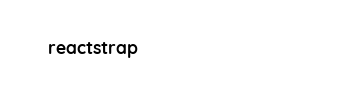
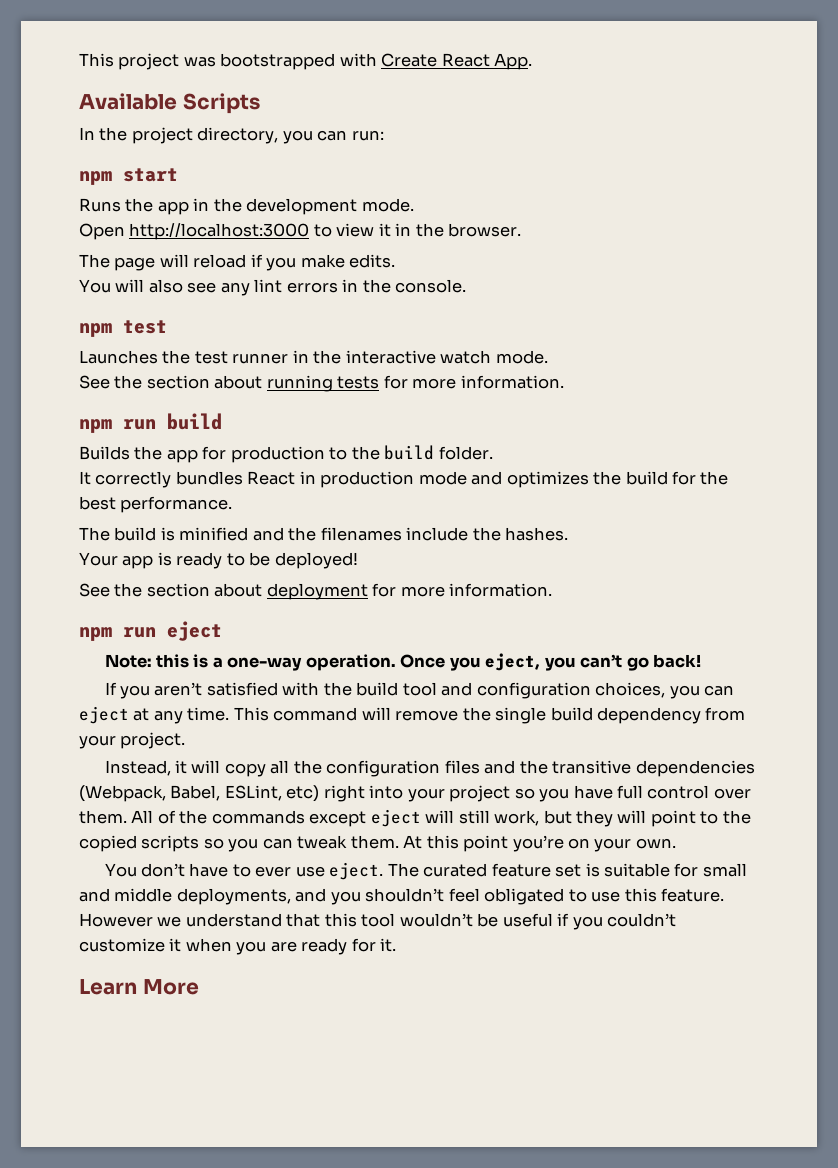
- reactstrap
+ This project was bootstrapped with Create React App.
+ Available Scripts
+ In the project directory, you can run:
+ npm start
+ Runs the app in the development mode.
+ Open http://localhost:3000 to view it in the browser.
+ The page will reload if you make edits.
+ You will also see any lint errors in the console.
+ npm test
+ Launches the test runner in the interactive watch mode.
+ See the section about running tests for more information.
+ npm run build
+ Builds the app for production to the build folder.
+ It correctly bundles React in production mode and optimizes the build for the best performance.
+ The build is minified and the filenames include the hashes.
+ Your app is ready to be deployed!
+ See the section about deployment for more information.
+ npm run eject
+ Note: this is a one-way operation. Once you eject, you can’t go back!
+ If you aren’t satisfied with the build tool and configuration choices, you can eject at any time. This command will remove the single build dependency from your project.
+ Instead, it will copy all the configuration files and the transitive dependencies (Webpack, Babel, ESLint, etc) right into your project so you have full control over them. All of the commands except eject will still work, but they will point to the copied scripts so you can tweak them. At this point you’re on your own.
+ You don’t have to ever use eject. The curated feature set is suitable for small and middle deployments, and you shouldn’t feel obligated to use this feature. However we understand that this tool wouldn’t be useful if you couldn’t customize it when you are ready for it.
+ Learn More

